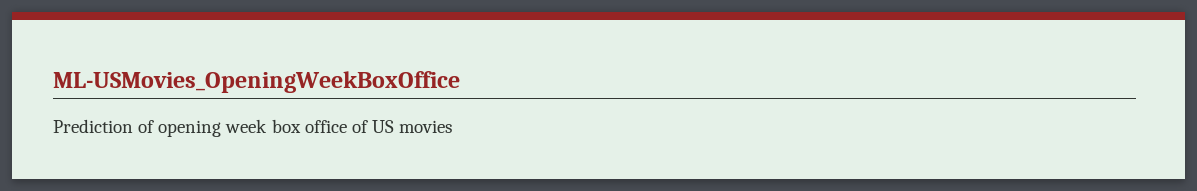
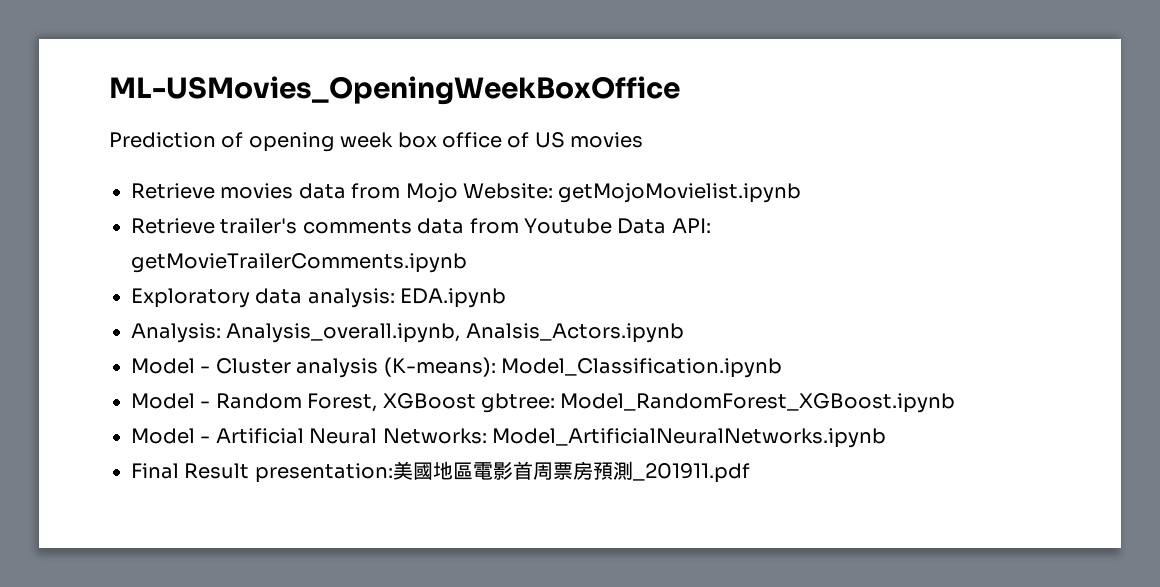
+ Retrieve movies data from Mojo Website: getMojoMovielist.ipynb
+ Retrieve trailer's comments data from Youtube Data API: getMovieTrailerComments.ipynb
+ Exploratory data analysis: EDA.ipynb
+ Analysis: Analysis_overall.ipynb, Analsis_Actors.ipynb
+ Model - Cluster analysis (K-means): Model_Classification.ipynb
+ Model - Random Forest, XGBoost gbtree: Model_RandomForest_XGBoost.ipynb
+ Model - Artificial Neural Networks: Model_ArtificialNeuralNetworks.ipynb
+ Final Result presentation:美國地區電影首周票房預測_201911.pdf

